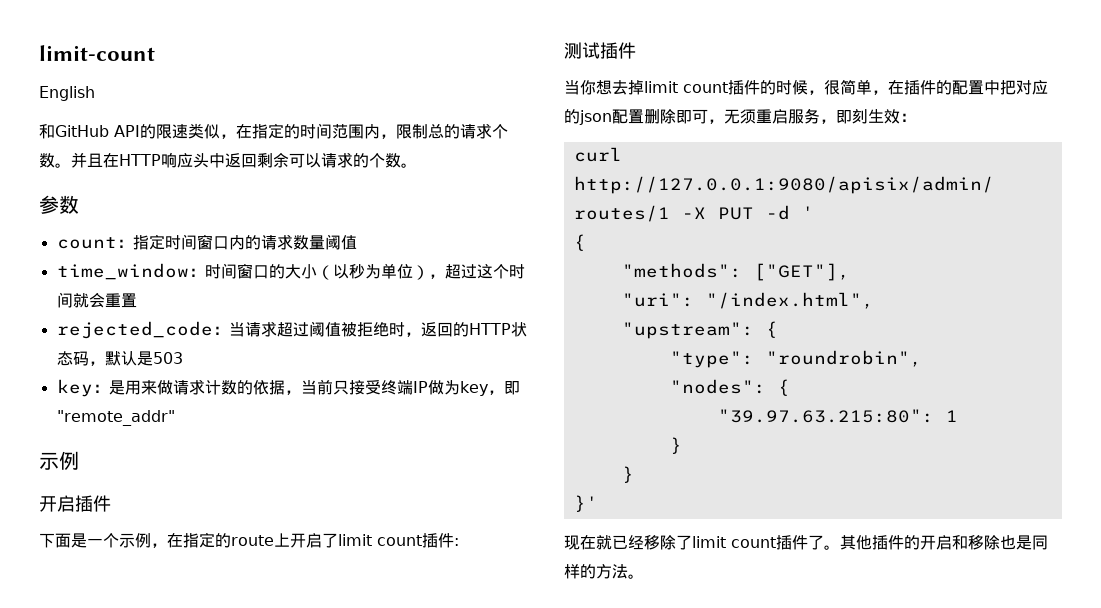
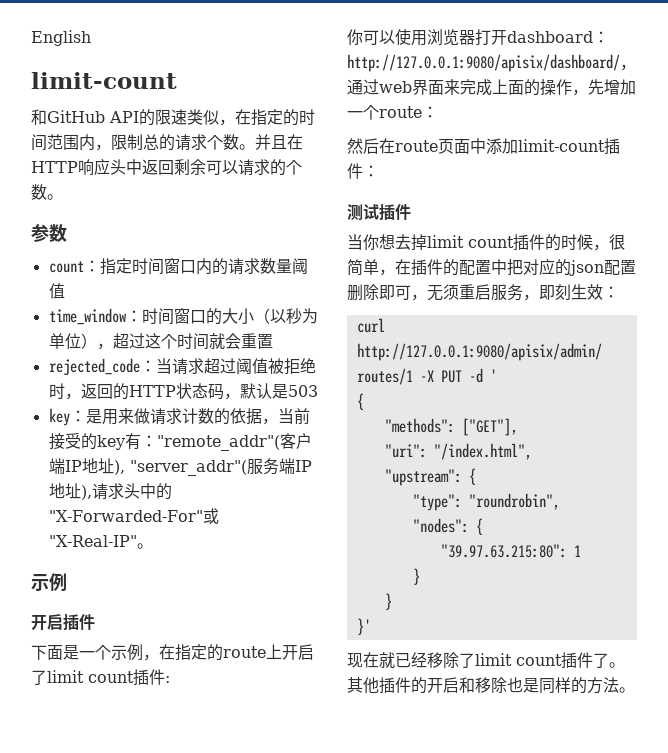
+ English
  limit-count
- English
- key：是用来做请求计数的依据，当前只接受终端IP做为key，即"remote_addr"
+ key：是用来做请求计数的依据，当前接受的key有："remote_addr"(客户端IP地址), "server_addr"(服务端IP地址),请求头中的"X-Forwarded-For"或"X-Real-IP"。
+ 你可以使用浏览器打开dashboard：http://127.0.0.1:9080/apisix/dashboard/，通过web界面来完成上面的操作，先增加一个route：
+ 然后在route页面中添加limit-count插件：

